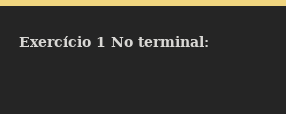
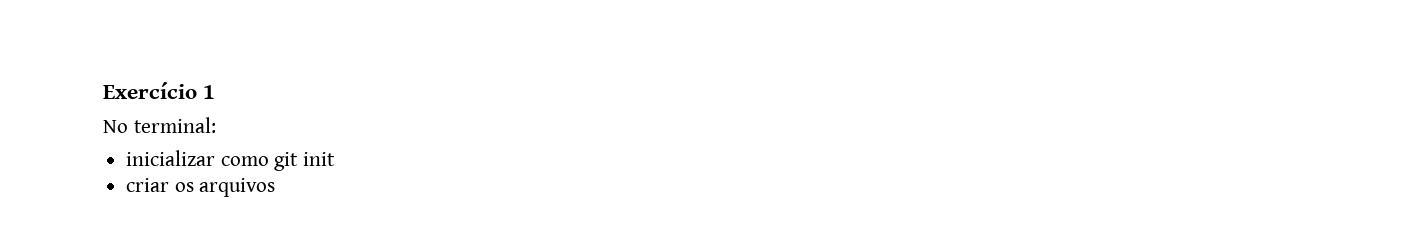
- Exercício 1 No terminal:
+ Exercício 1
+ No terminal:
+ inicializar como git init
+ criar os arquivos

